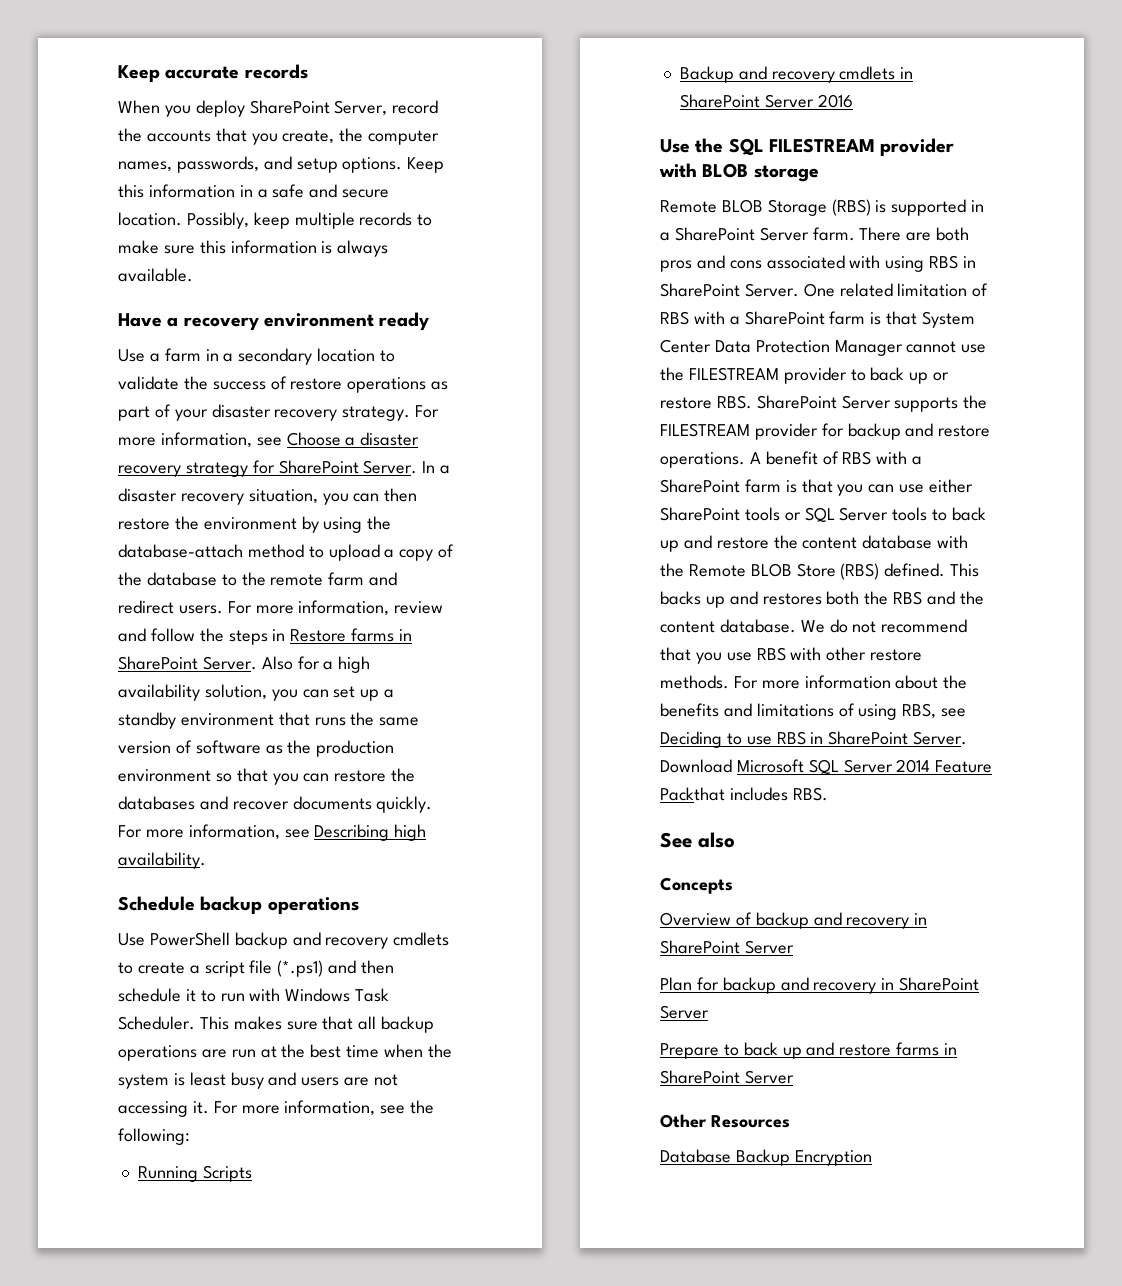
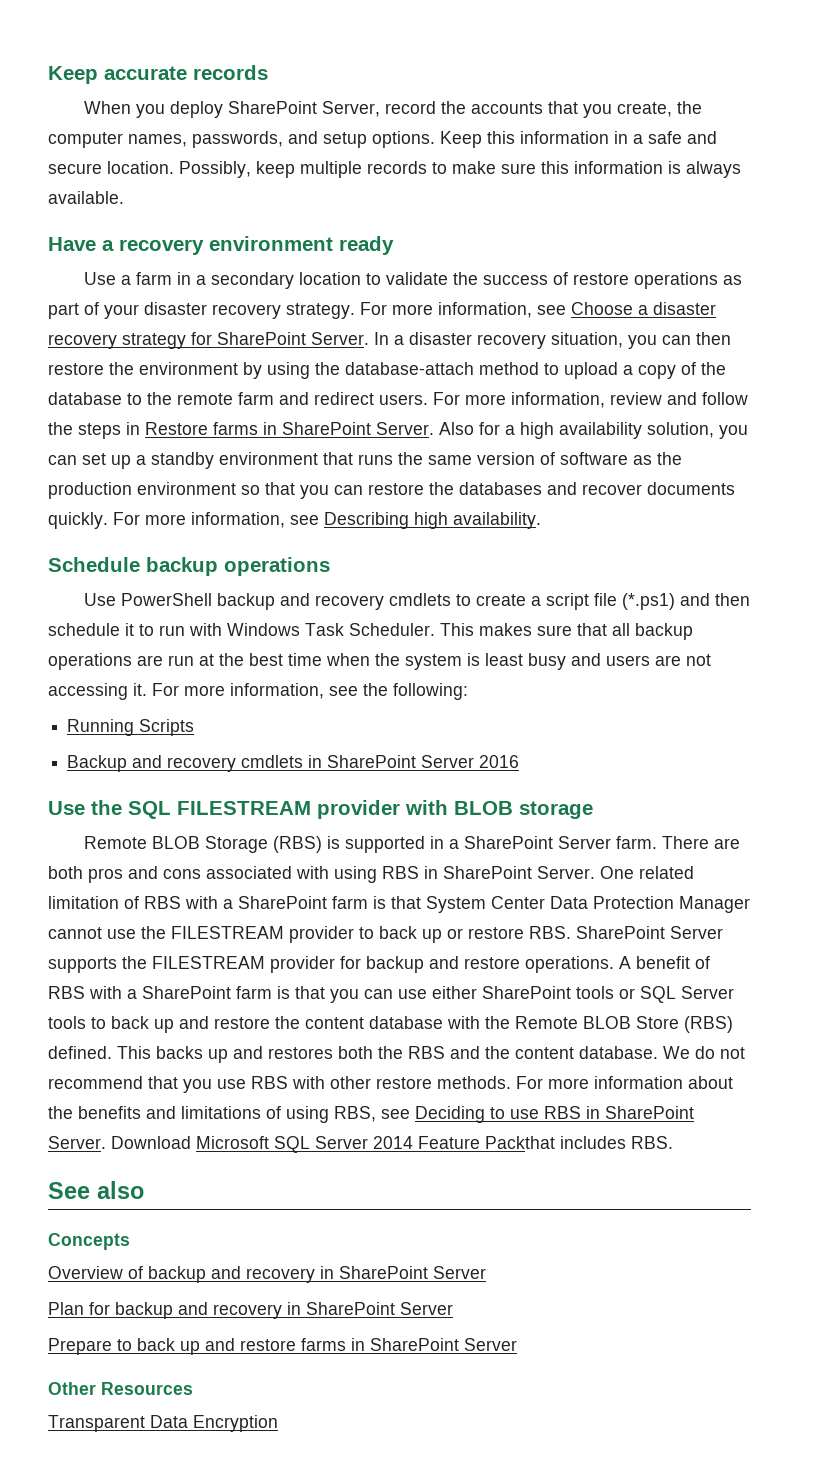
- Database Backup Encryption
+ Transparent Data Encryption

